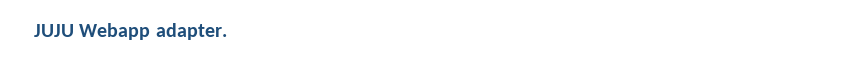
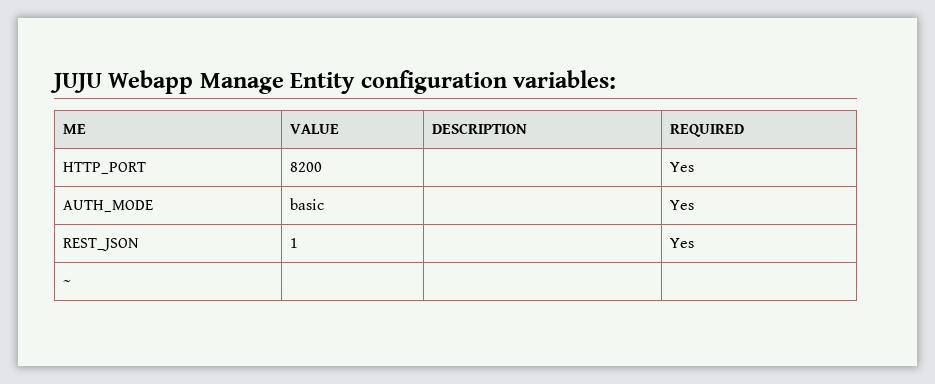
- JUJU Webapp adapter.
+ JUJU Webapp Manage Entity configuration variables:
+ ME | VALUE | DESCRIPTION | REQUIRED
+ HTTP_PORT | 8200 | | Yes
+ AUTH_MODE | basic | | Yes
+ REST_JSON | 1 | | Yes
+ ~ | | |

